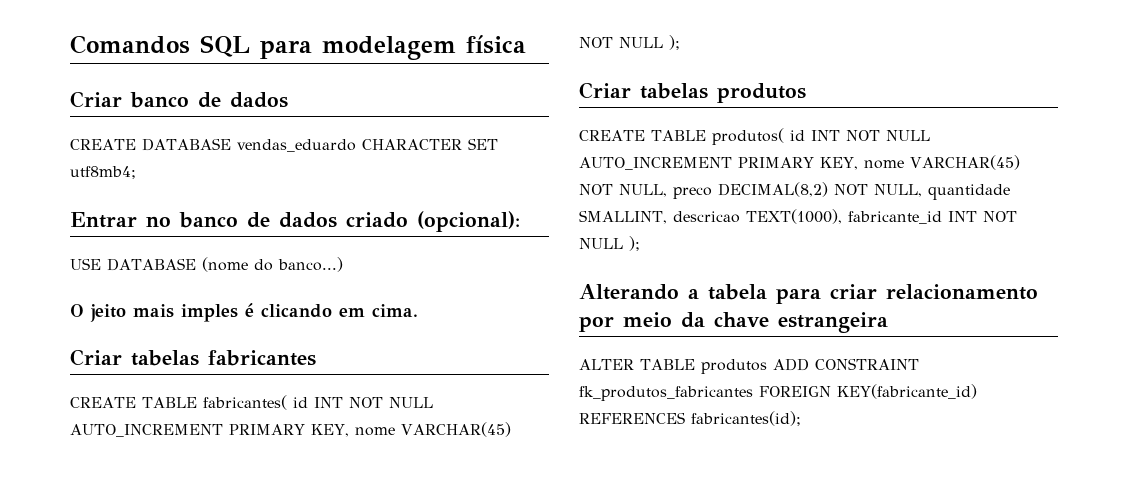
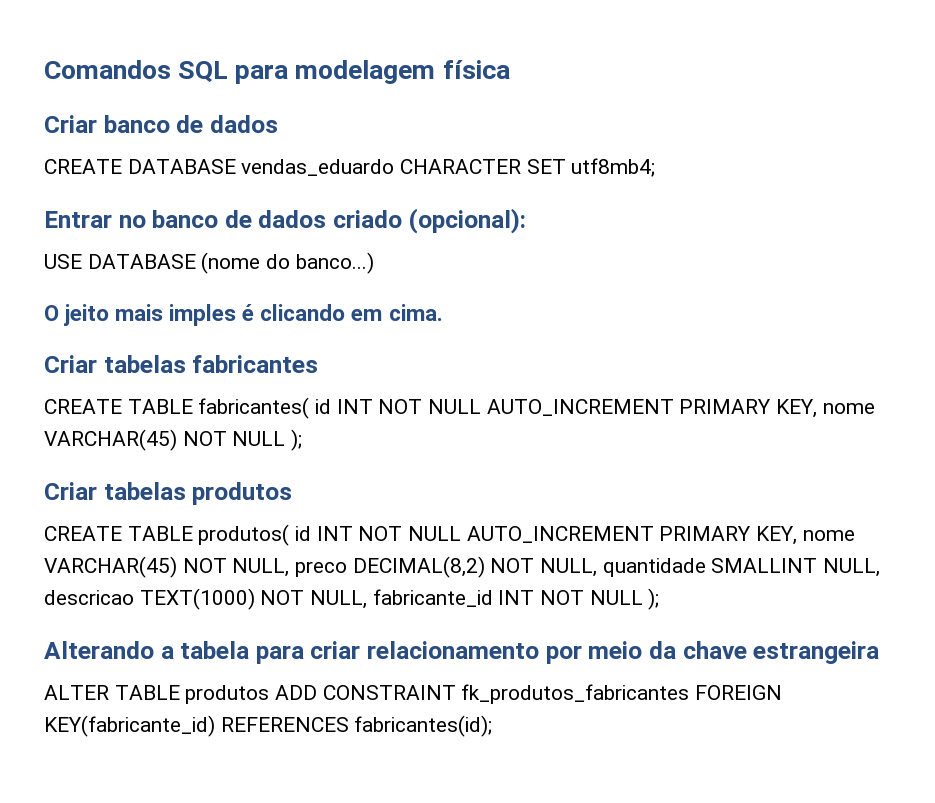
- CREATE TABLE produtos( id INT NOT NULL AUTO_INCREMENT PRIMARY KEY, nome VARCHAR(45) NOT NULL, preco DECIMAL(8,2) NOT NULL, quantidade SMALLINT, descricao TEXT(1000), fabricante_id INT NOT NULL );
+ CREATE TABLE produtos( id INT NOT NULL AUTO_INCREMENT PRIMARY KEY, nome VARCHAR(45) NOT NULL, preco DECIMAL(8,2) NOT NULL, quantidade SMALLINT NULL, descricao TEXT(1000) NOT NULL, fabricante_id INT NOT NULL );

